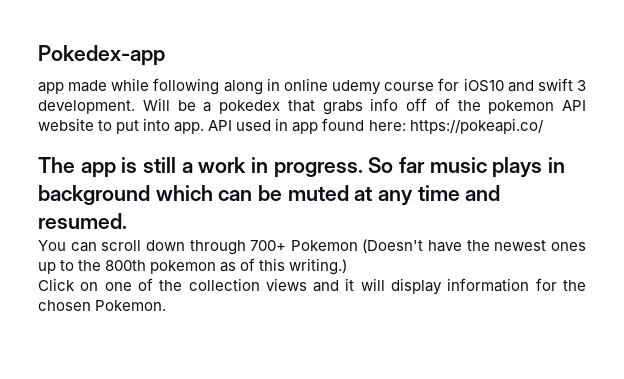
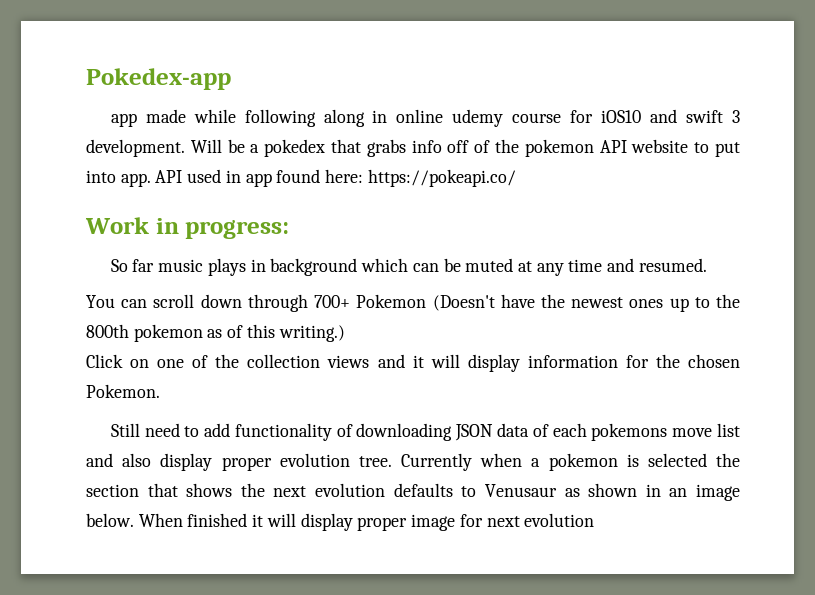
- The app is still a work in progress. So far music plays in background which can be muted at any time and resumed.
+ Work in progress:
+ So far music plays in background which can be muted at any time and resumed.
+ Still need to add functionality of downloading JSON data of each pokemons move list and also display proper evolution tree. Currently when a pokemon is selected the section that shows the next evolution defaults to Venusaur as shown in an image below. When finished it will display proper image for next evolution

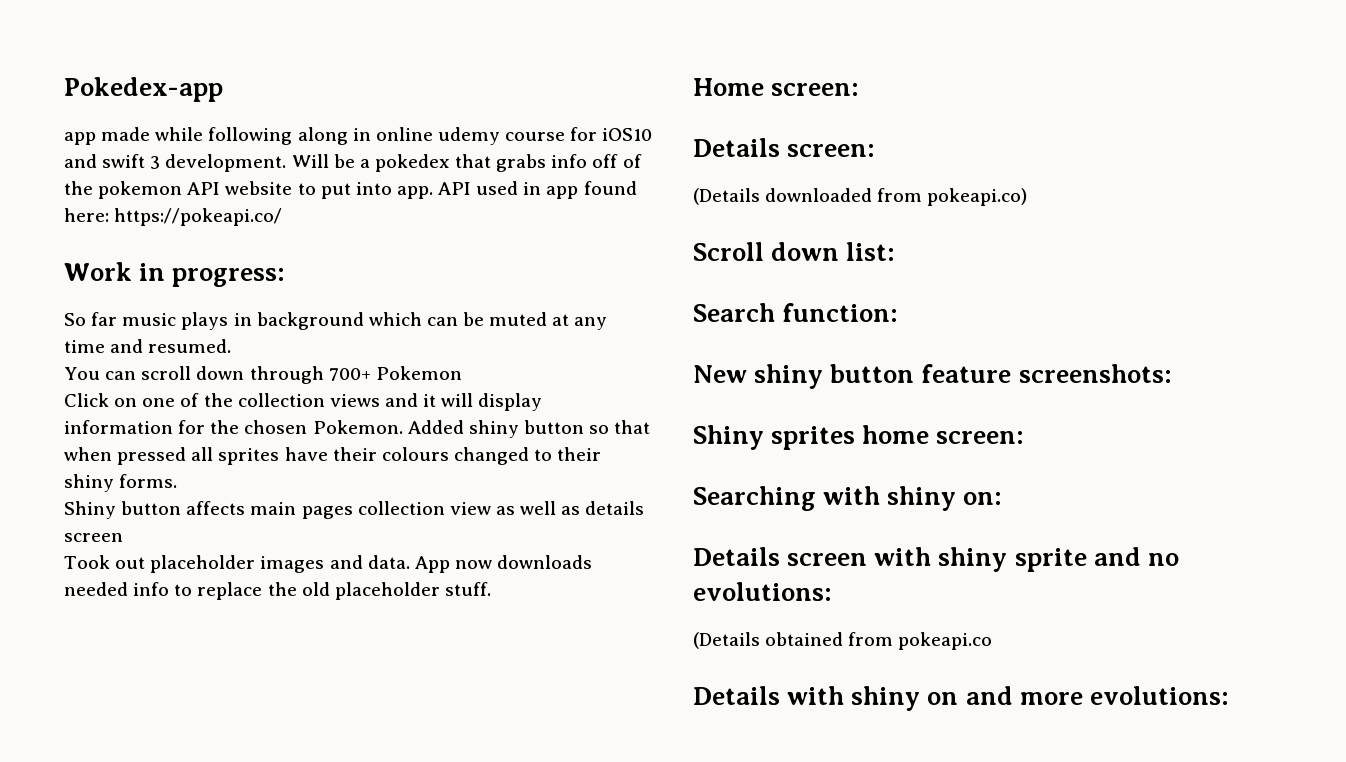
- You can scroll down through 700+ Pokemon (Doesn't have the newest ones up to the 800th pokemon as of this writing.)
+ You can scroll down through 700+ Pokemon
- Click on one of the collection views and it will display information for the chosen Pokemon.
- Still need to add functionality of downloading JSON data of each pokemons move list and also display proper evolution tree. Currently when a pokemon is selected the section that shows the next evolution defaults to Venusaur as shown in an image below. When finished it will display proper image for next evolution
+ Click on one of the collection views and it will display information for the chosen Pokemon. Added shiny button so that when pressed all sprites have their colours changed to their shiny forms.
+ Shiny button affects main pages collection view as well as details screen
+ Took out placeholder images and data. App now downloads needed info to replace the old placeholder stuff.
+ Home screen:
+ Details screen:
+ (Details downloaded from pokeapi.co)
+ Scroll down list:
+ Search function:
+ New shiny button feature screenshots:
+ Shiny sprites home screen:
+ Searching with shiny on:
+ Details screen with shiny sprite and no evolutions:
+ (Details obtained from pokeapi.co
+ Details with shiny on and more evolutions:

